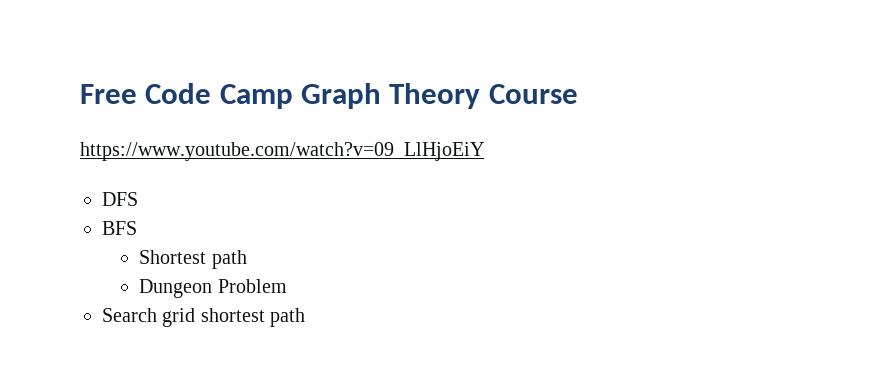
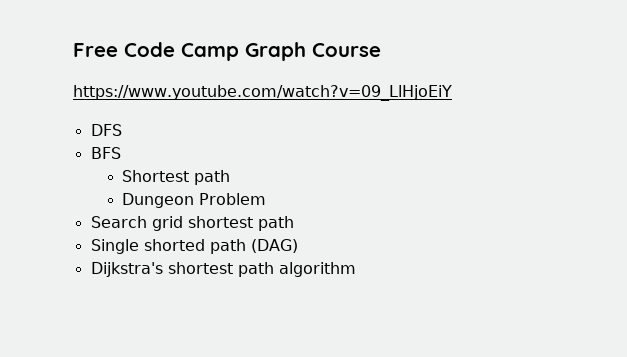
- Free Code Camp Graph Theory Course
+ Free Code Camp Graph Course
+ Single shorted path (DAG)
+ Dijkstra's shortest path algorithm

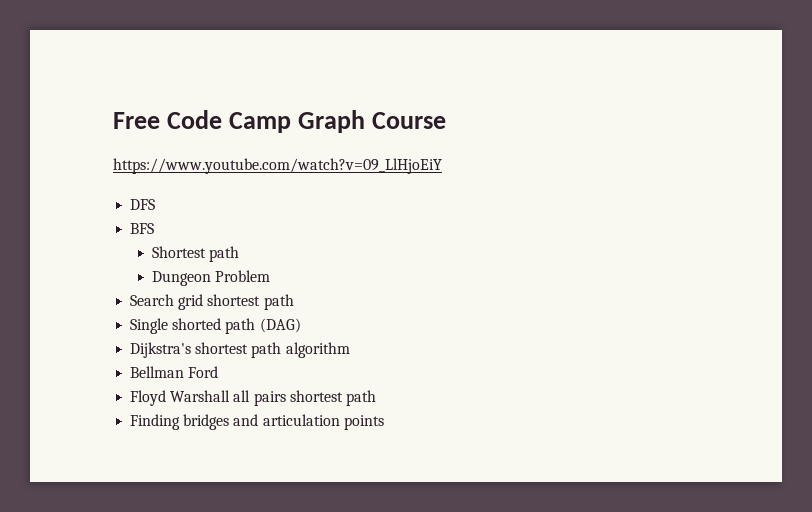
+ Bellman Ford
+ Floyd Warshall all pairs shortest path
+ Finding bridges and articulation points

